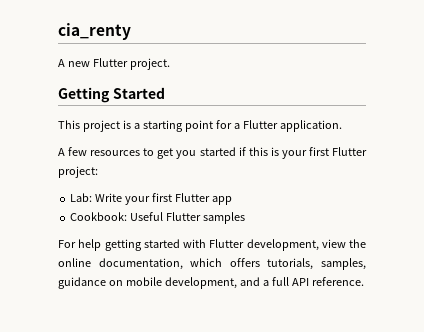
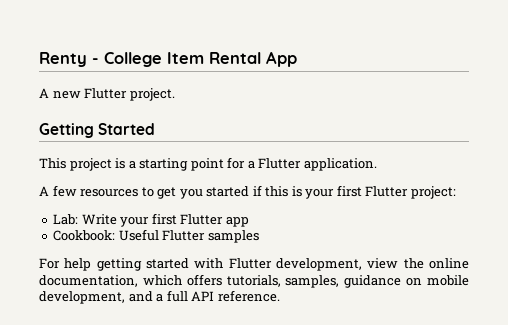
- cia_renty
+ Renty - College Item Rental App

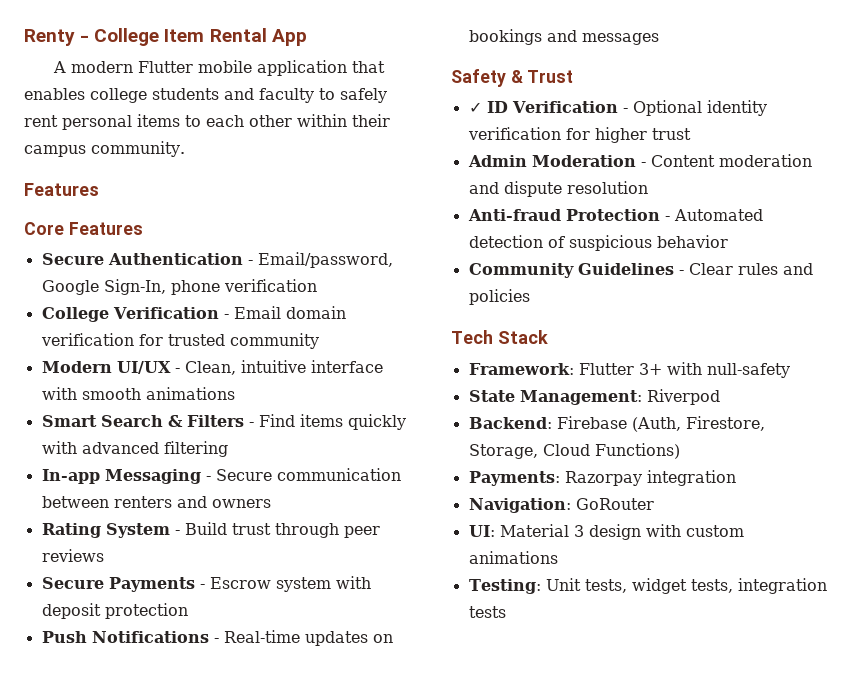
- A new Flutter project.
- Getting Started
- This project is a starting point for a Flutter application.
- A few resources to get you started if this is your first Flutter project:
- Lab: Write your first Flutter app
- Cookbook: Useful Flutter samples
- For help getting started with Flutter development, view the online documentation, which offers tutorials, samples, guidance on mobile development, and a full API reference.
+ A modern Flutter mobile application that enables college students and faculty to safely rent personal items to each other within their campus community.
+ Features
+ Core Features
+ Secure Authentication - Email/password, Google Sign-In, phone verification
+ College Verification - Email domain verification for trusted community
+ Modern UI/UX - Clean, intuitive interface with smooth animations
+ Smart Search & Filters - Find items quickly with advanced filtering
+ In-app Messaging - Secure communication between renters and owners
+ Rating System - Build trust through peer reviews
+ Secure Payments - Escrow system with deposit protection
+ Push Notifications - Real-time updates on bookings and messages
+ Safety & Trust
+ ✓ ID Verification - Optional identity verification for higher trust
+ Admin Moderation - Content moderation and dispute resolution
+ Anti-fraud Protection - Automated detection of suspicious behavior
+ Community Guidelines - Clear rules and policies
+ Tech Stack
+ Framework: Flutter 3+ with null-safety
+ State Management: Riverpod
+ Backend: Firebase (Auth, Firestore, Storage, Cloud Functions)
+ Payments: Razorpay integration
+ Navigation: GoRouter
+ UI: Material 3 design with custom animations
+ Testing: Unit tests, widget tests, integration tests

